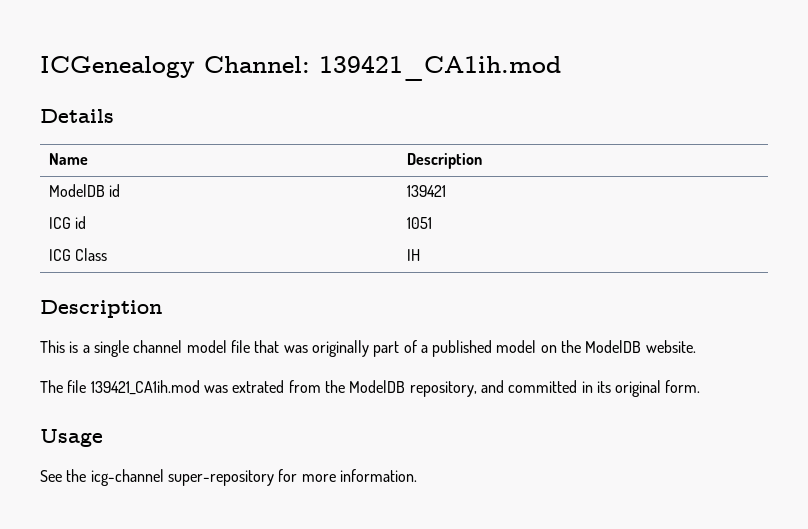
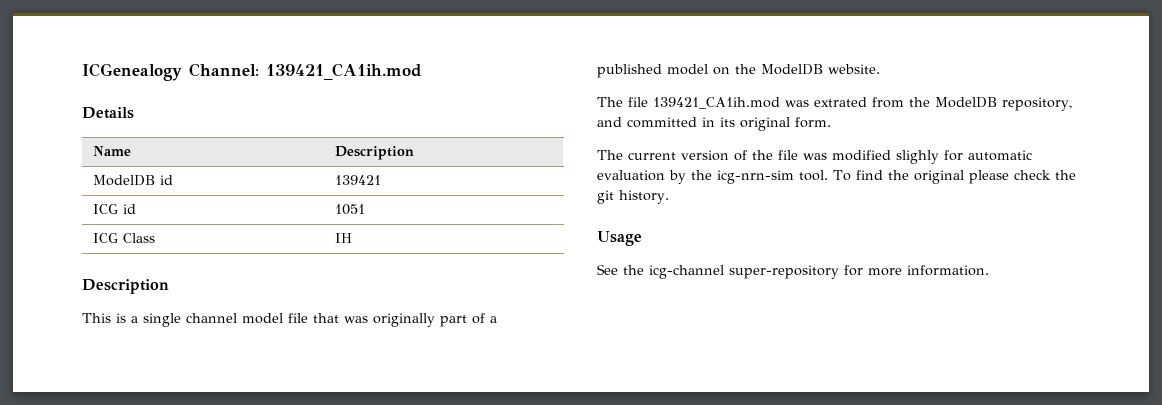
+ The current version of the file was modified slighly for automatic evaluation by the icg-nrn-sim tool. To find the original please check the git history.

